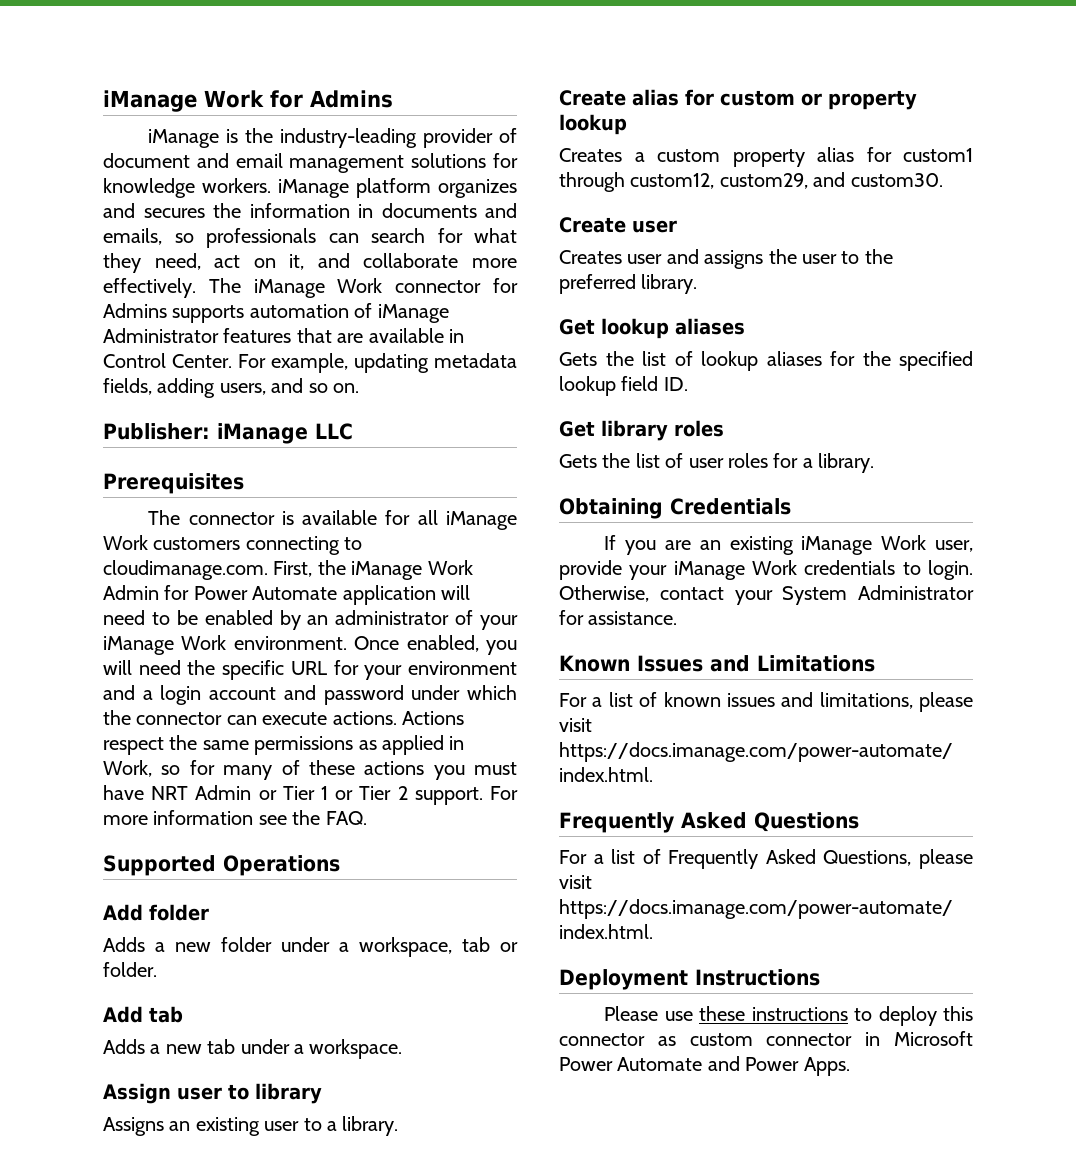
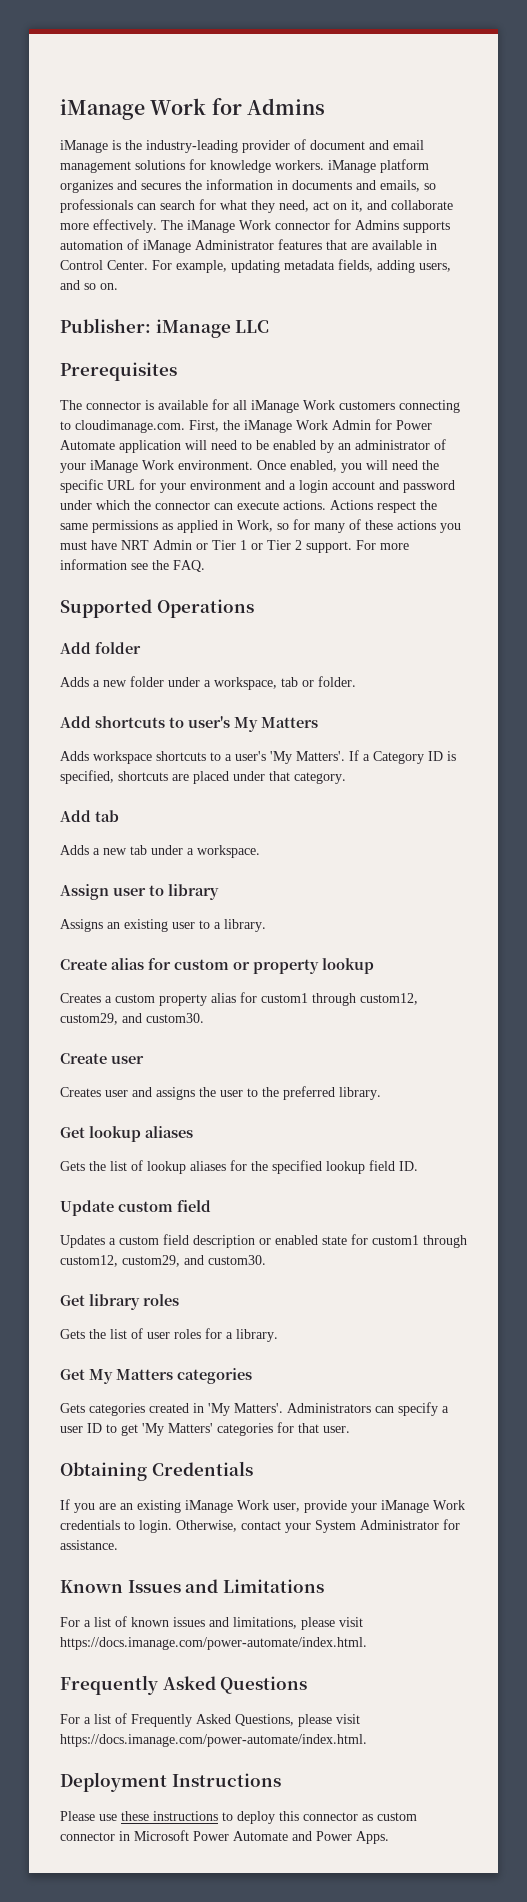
+ Add shortcuts to user's My Matters
+ Adds workspace shortcuts to a user's 'My Matters'. If a Category ID is specified, shortcuts are placed under that category.
+ Update custom field
+ Updates a custom field description or enabled state for custom1 through custom12, custom29, and custom30.
+ Get My Matters categories
+ Gets categories created in 'My Matters'. Administrators can specify a user ID to get 'My Matters' categories for that user.

